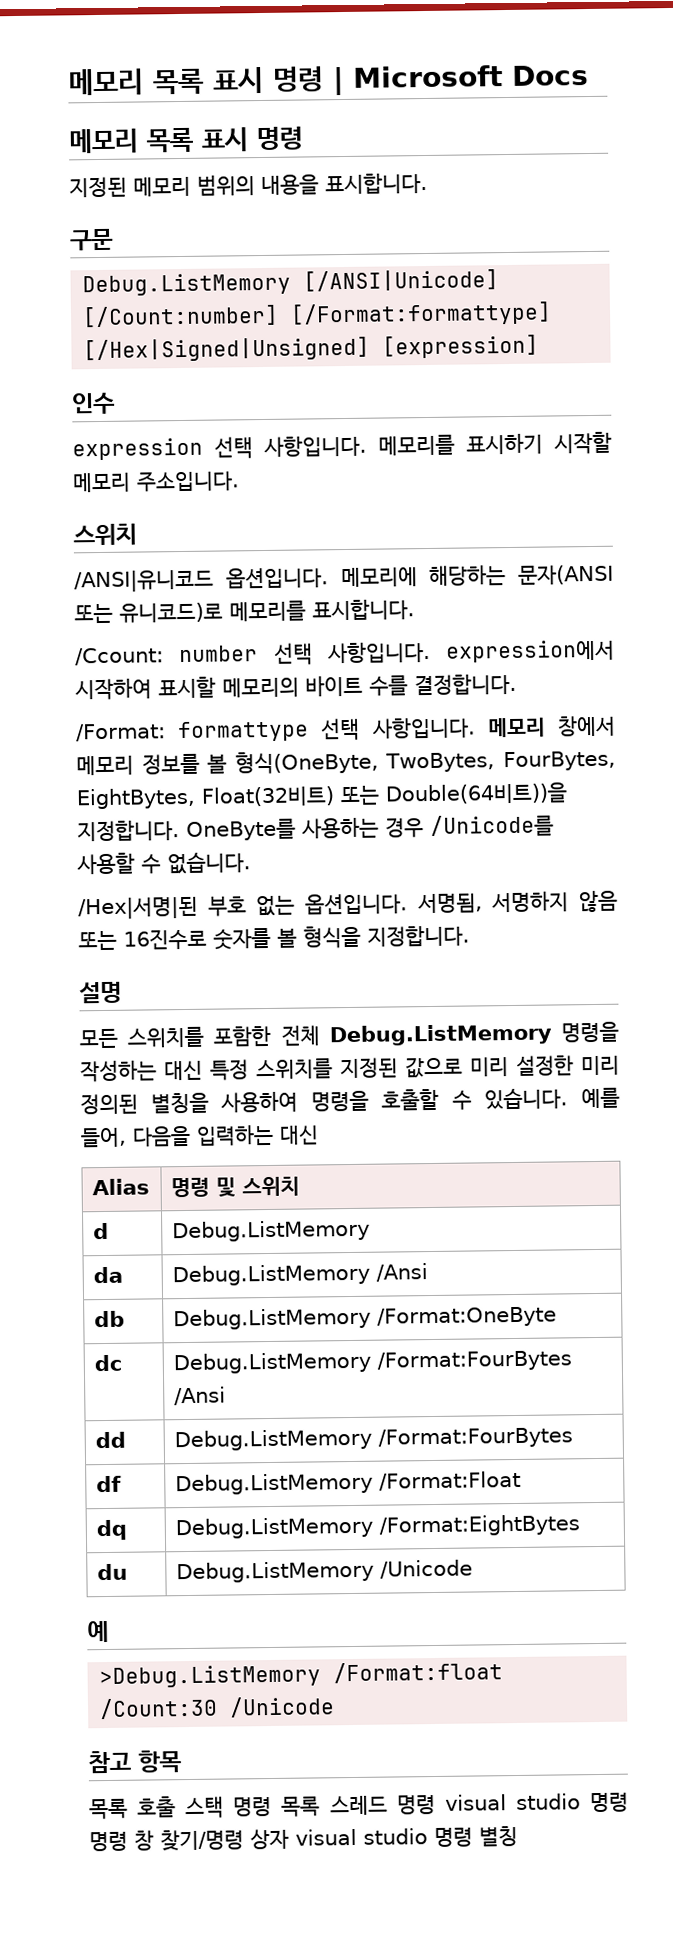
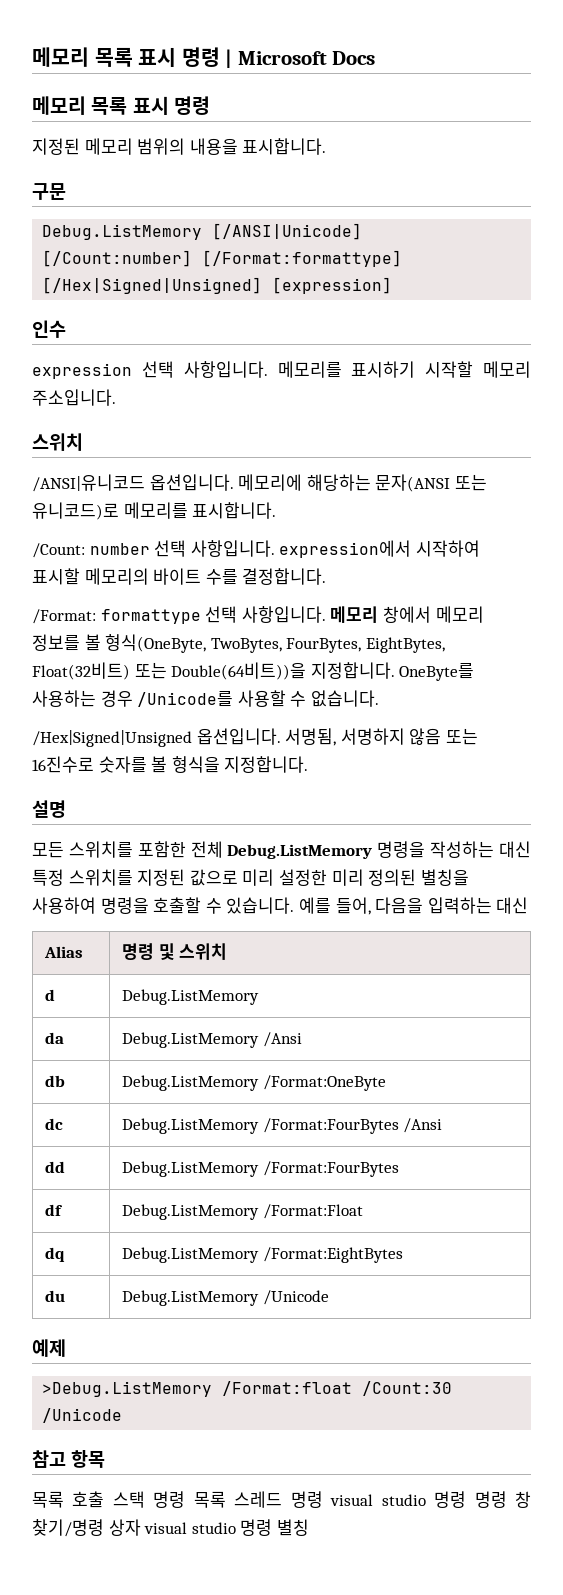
- /Ccount: number 선택 사항입니다. expression에서 시작하여 표시할 메모리의 바이트 수를 결정합니다.
+ /Count: number 선택 사항입니다. expression에서 시작하여 표시할 메모리의 바이트 수를 결정합니다.
- /Hex|서명|된 부호 없는 옵션입니다.
+ /Hex|Signed|Unsigned 옵션입니다.
- 예
+ 예제

